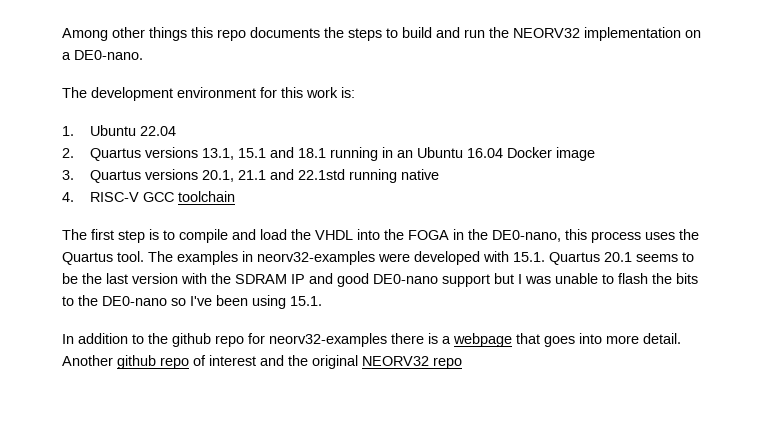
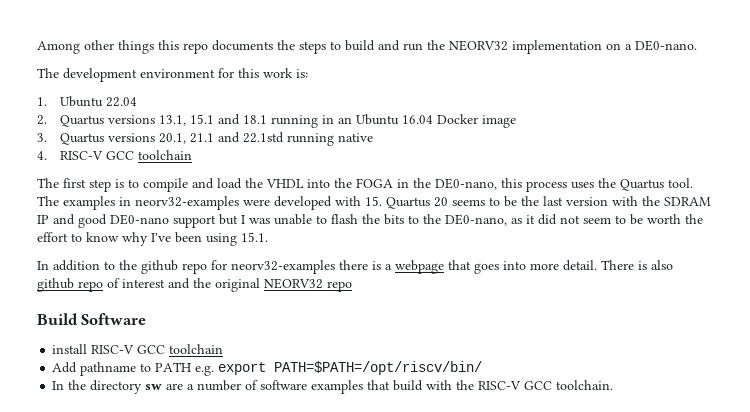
- The examples in neorv32-examples were developed with 15.1. Quartus 20.1 seems to be the last version with the SDRAM IP and good DE0-nano support but I was unable to flash the bits to the DE0-nano so I've been using 15.1.
+ The examples in neorv32-examples were developed with 15. Quartus 20 seems to be the last version with the SDRAM IP and good DE0-nano support but I was unable to flash the bits to the DE0-nano, as it did not seem to be worth the effort to know why I've been using 15.1.
- Another github repo of interest and the original NEORV32 repo
+ There is also github repo of interest and the original NEORV32 repo
+ Build Software
+ install RISC-V GCC toolchain
+ Add pathname to PATH e.g. export PATH=$PATH=/opt/riscv/bin/
+ In the directory sw are a number of software examples that build with the RISC-V GCC toolchain.

